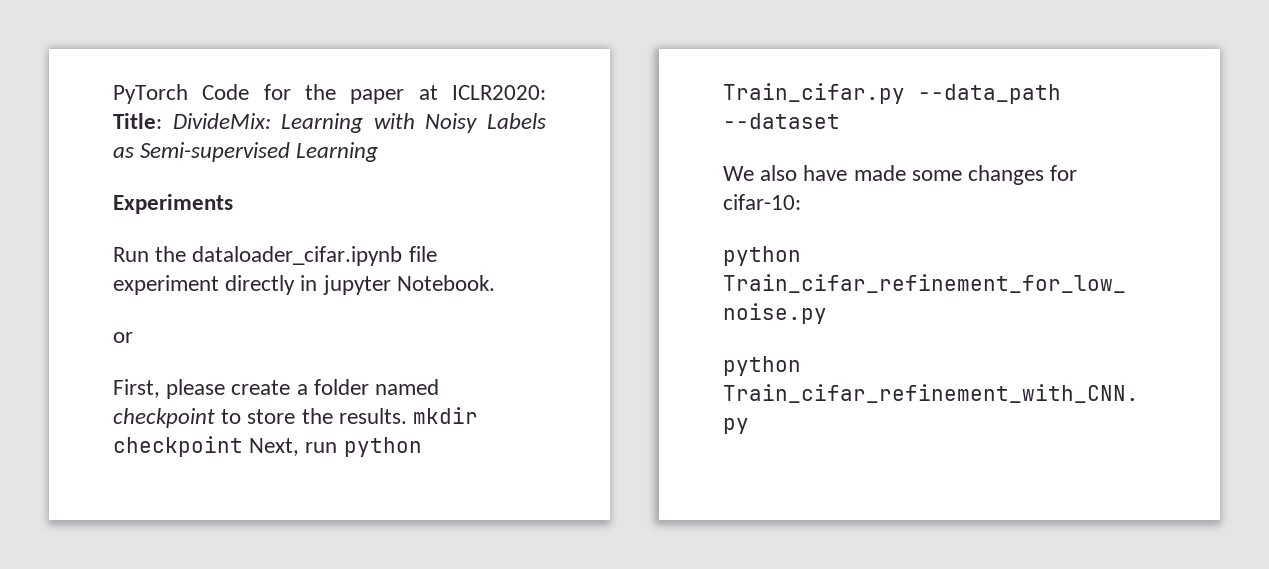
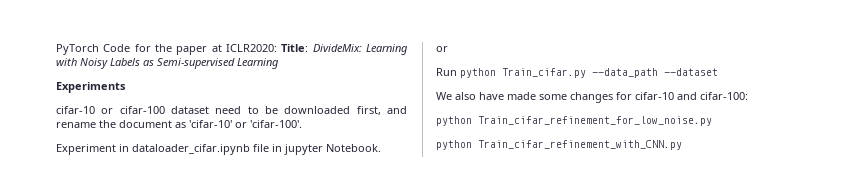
- Run the dataloader_cifar.ipynb file experiment directly in jupyter Notebook.
+ cifar-10 or cifar-100 dataset need to be downloaded first, and rename the document as 'cifar-10' or 'cifar-100'.
+ Experiment in dataloader_cifar.ipynb file in jupyter Notebook.
  or
- First, please create a folder named checkpoint to store the results. mkdir checkpoint Next, run python Train_cifar.py --data_path --dataset
+ Run python Train_cifar.py --data_path --dataset
- We also have made some changes for cifar-10:
+ We also have made some changes for cifar-10 and cifar-100:

